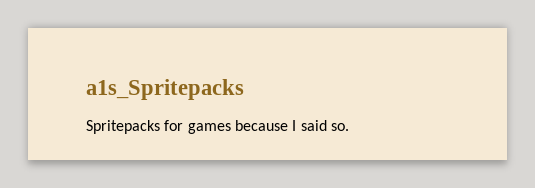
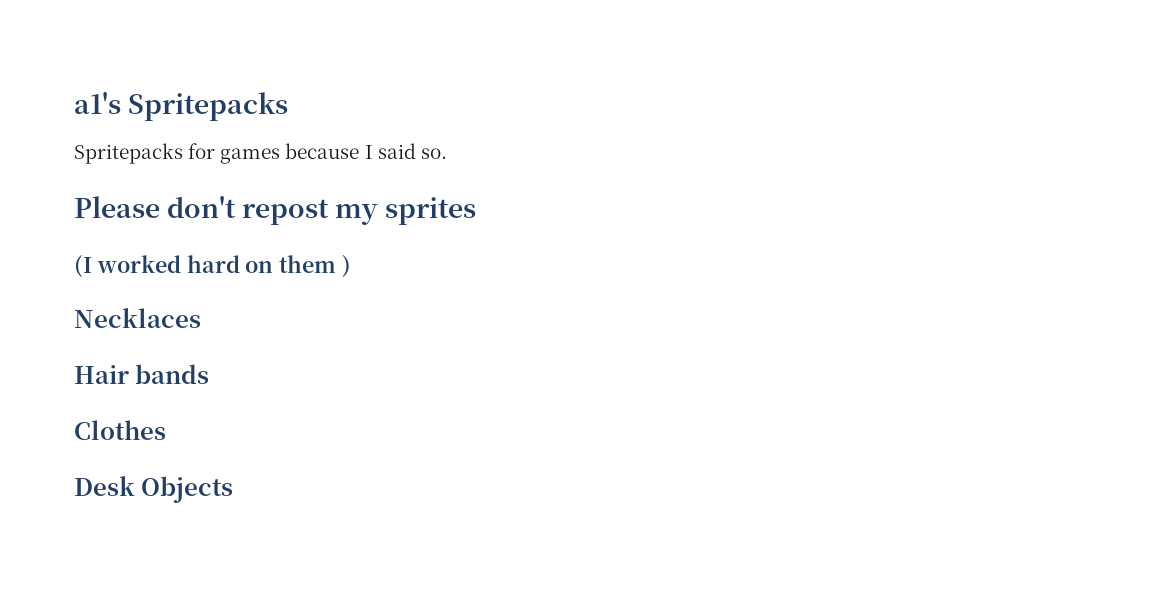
- a1s_Spritepacks
+ a1's Spritepacks
+ Please don't repost my sprites
+ (I worked hard on them )
+ Necklaces
+ Hair bands
+ Clothes
+ Desk Objects

